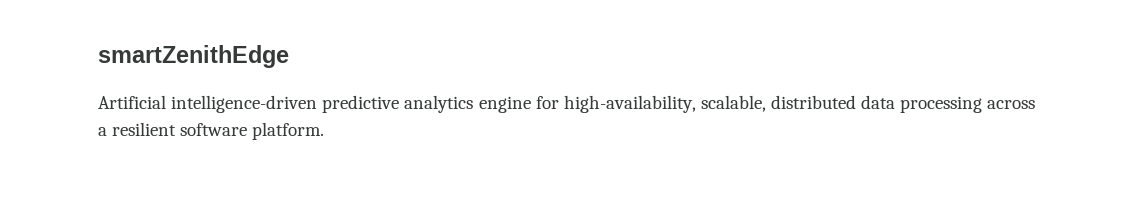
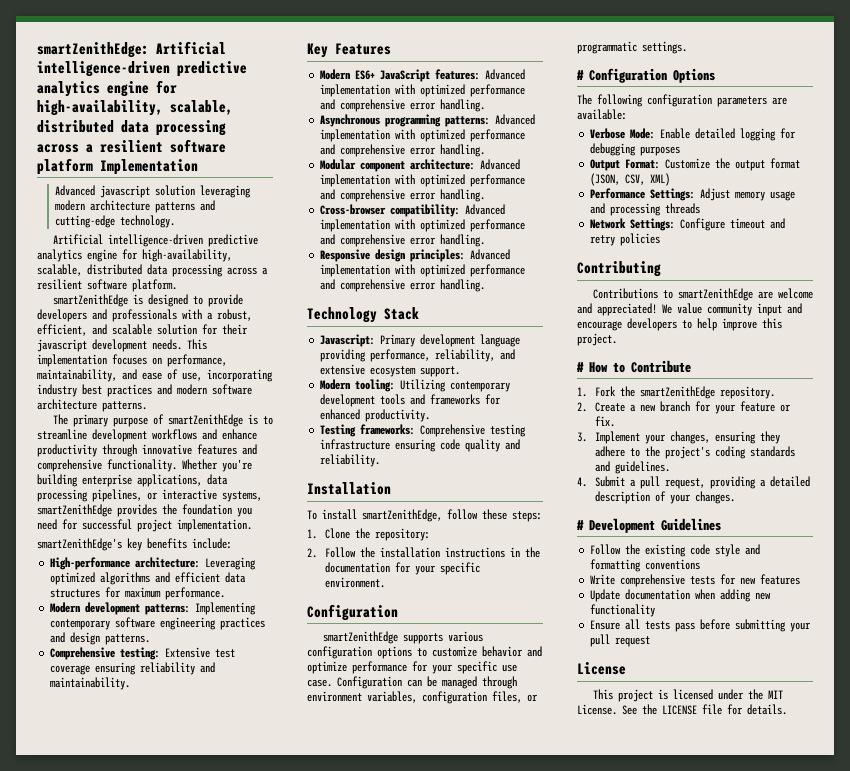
- smartZenithEdge
+ smartZenithEdge: Artificial intelligence-driven predictive analytics engine for high-availability, scalable, distributed data processing across a resilient software platform Implementation
+ Advanced javascript solution leveraging modern architecture patterns and cutting-edge technology.
+ smartZenithEdge is designed to provide developers and professionals with a robust, efficient, and scalable solution for their javascript development needs. This implementation focuses on performance, maintainability, and ease of use, incorporating industry best practices and modern software architecture patterns.
+ The primary purpose of smartZenithEdge is to streamline development workflows and enhance productivity through innovative features and comprehensive functionality. Whether you're building enterprise applications, data processing pipelines, or interactive systems, smartZenithEdge provides the foundation you need for successful project implementation.
+ smartZenithEdge's key benefits include:
+ High-performance architecture: Leveraging optimized algorithms and efficient data structures for maximum performance.
+ Modern development patterns: Implementing contemporary software engineering practices and design patterns.
+ Comprehensive testing: Extensive test coverage ensuring reliability and maintainability.
+ Key Features
+ Modern ES6+ JavaScript features: Advanced implementation with optimized performance and comprehensive error handling.
+ Asynchronous programming patterns: Advanced implementation with optimized performance and comprehensive error handling.
+ Modular component architecture: Advanced implementation with optimized performance and comprehensive error handling.
+ Cross-browser compatibility: Advanced implementation with optimized performance and comprehensive error handling.
+ Responsive design principles: Advanced implementation with optimized performance and comprehensive error handling.
+ Technology Stack
+ Javascript: Primary development language providing performance, reliability, and extensive ecosystem support.
+ Modern tooling: Utilizing contemporary development tools and frameworks for enhanced productivity.
+ Testing frameworks: Comprehensive testing infrastructure ensuring code quality and reliability.
+ Installation
+ To install smartZenithEdge, follow these steps:
+ 1. Clone the repository:
+ 2. Follow the installation instructions in the documentation for your specific environment.
+ Configuration
+ smartZenithEdge supports various configuration options to customize behavior and optimize performance for your specific use case. Configuration can be managed through environment variables, configuration files, or programmatic settings.
+ # Configuration Options
+ The following configuration parameters are available:
+ Verbose Mode: Enable detailed logging for debugging purposes
+ Output Format: Customize the output format (JSON, CSV, XML)
+ Performance Settings: Adjust memory usage and processing threads
+ Network Settings: Configure timeout and retry policies
+ Contributing
+ Contributions to smartZenithEdge are welcome and appreciated! We value community input and encourage developers to help improve this project.
+ # How to Contribute
+ 1. Fork the smartZenithEdge repository.
+ 2. Create a new branch for your feature or fix.
+ 3. Implement your changes, ensuring they adhere to the project's coding standards and guidelines.
+ 4. Submit a pull request, providing a detailed description of your changes.
+ # Development Guidelines
+ Follow the existing code style and formatting conventions
+ Write comprehensive tests for new features
+ Update documentation when adding new functionality
+ Ensure all tests pass before submitting your pull request
+ License
+ This project is licensed under the MIT License. See the LICENSE file for details.

